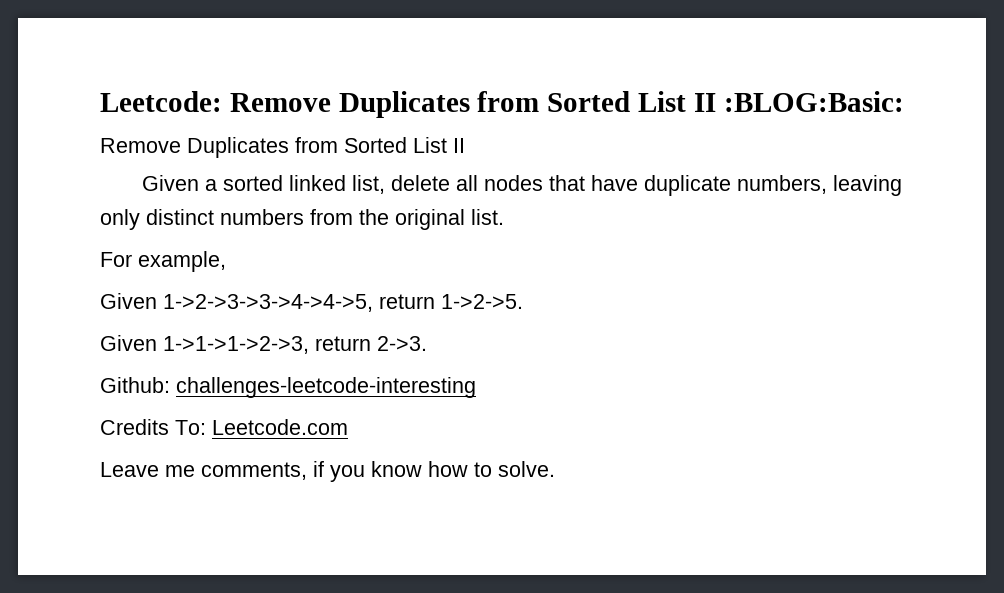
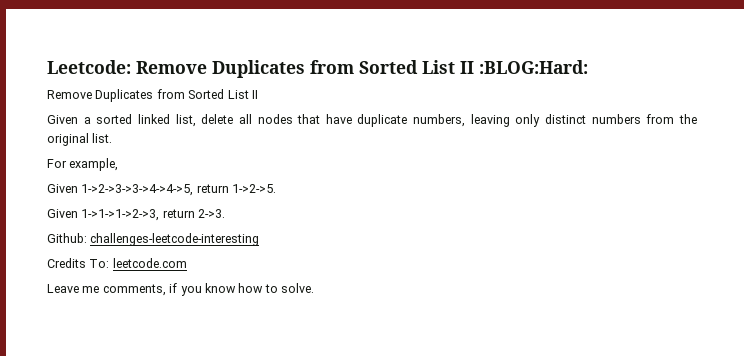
- Leetcode: Remove Duplicates from Sorted List II :BLOG:Basic:
+ Leetcode: Remove Duplicates from Sorted List II :BLOG:Hard:
- Credits To: Leetcode.com
+ Credits To: leetcode.com

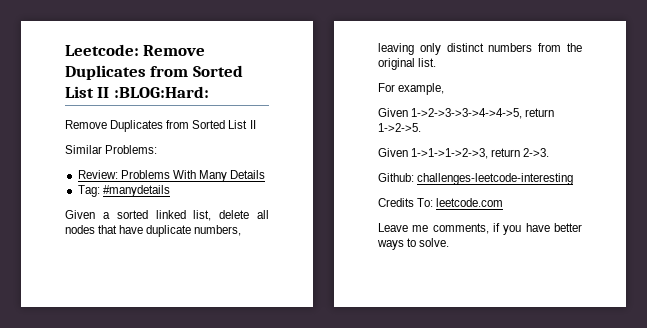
+ Similar Problems:
+ Review: Problems With Many Details
+ Tag: #manydetails
- Leave me comments, if you know how to solve.
+ Leave me comments, if you have better ways to solve.

